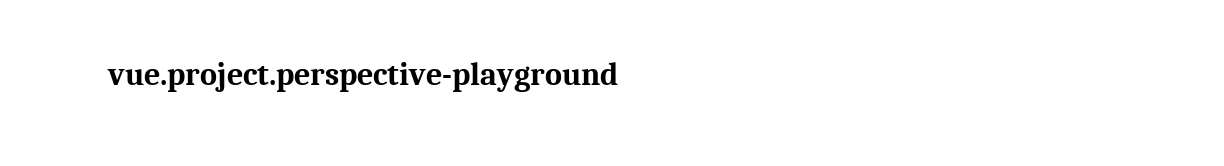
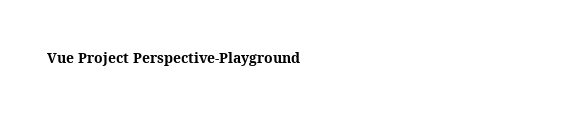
- vue.project.perspective-playground
+ Vue Project Perspective-Playground

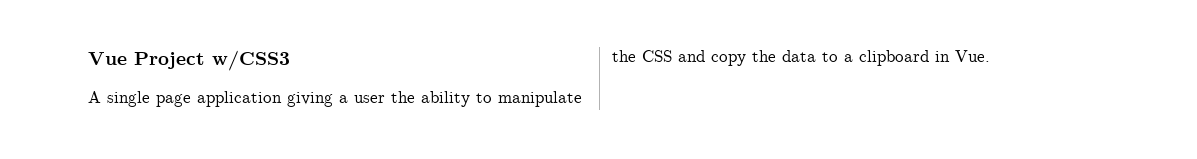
- Vue Project Perspective-Playground
+ Vue Project w/CSS3
+ A single page application giving a user the ability to manipulate the CSS and copy the data to a clipboard in Vue.

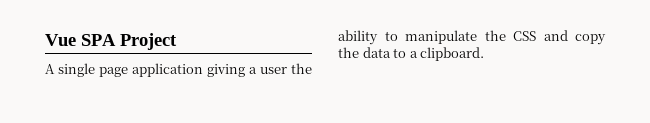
- Vue Project w/CSS3
+ Vue SPA Project
- A single page application giving a user the ability to manipulate the CSS and copy the data to a clipboard in Vue.
+ A single page application giving a user the ability to manipulate the CSS and copy the data to a clipboard.

